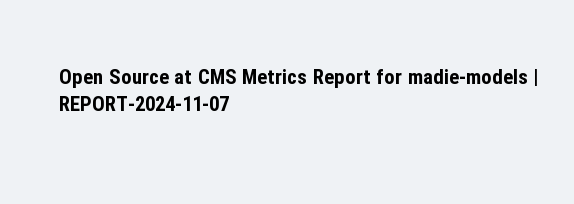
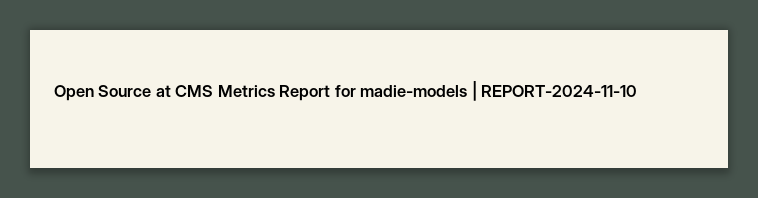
- Open Source at CMS Metrics Report for madie-models | REPORT-2024-11-07
+ Open Source at CMS Metrics Report for madie-models | REPORT-2024-11-10

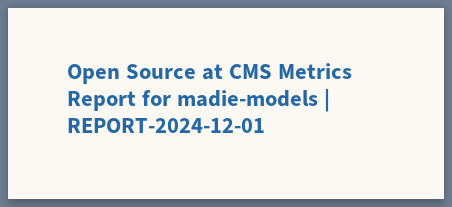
- Open Source at CMS Metrics Report for madie-models | REPORT-2024-11-10
+ Open Source at CMS Metrics Report for madie-models | REPORT-2024-12-01

